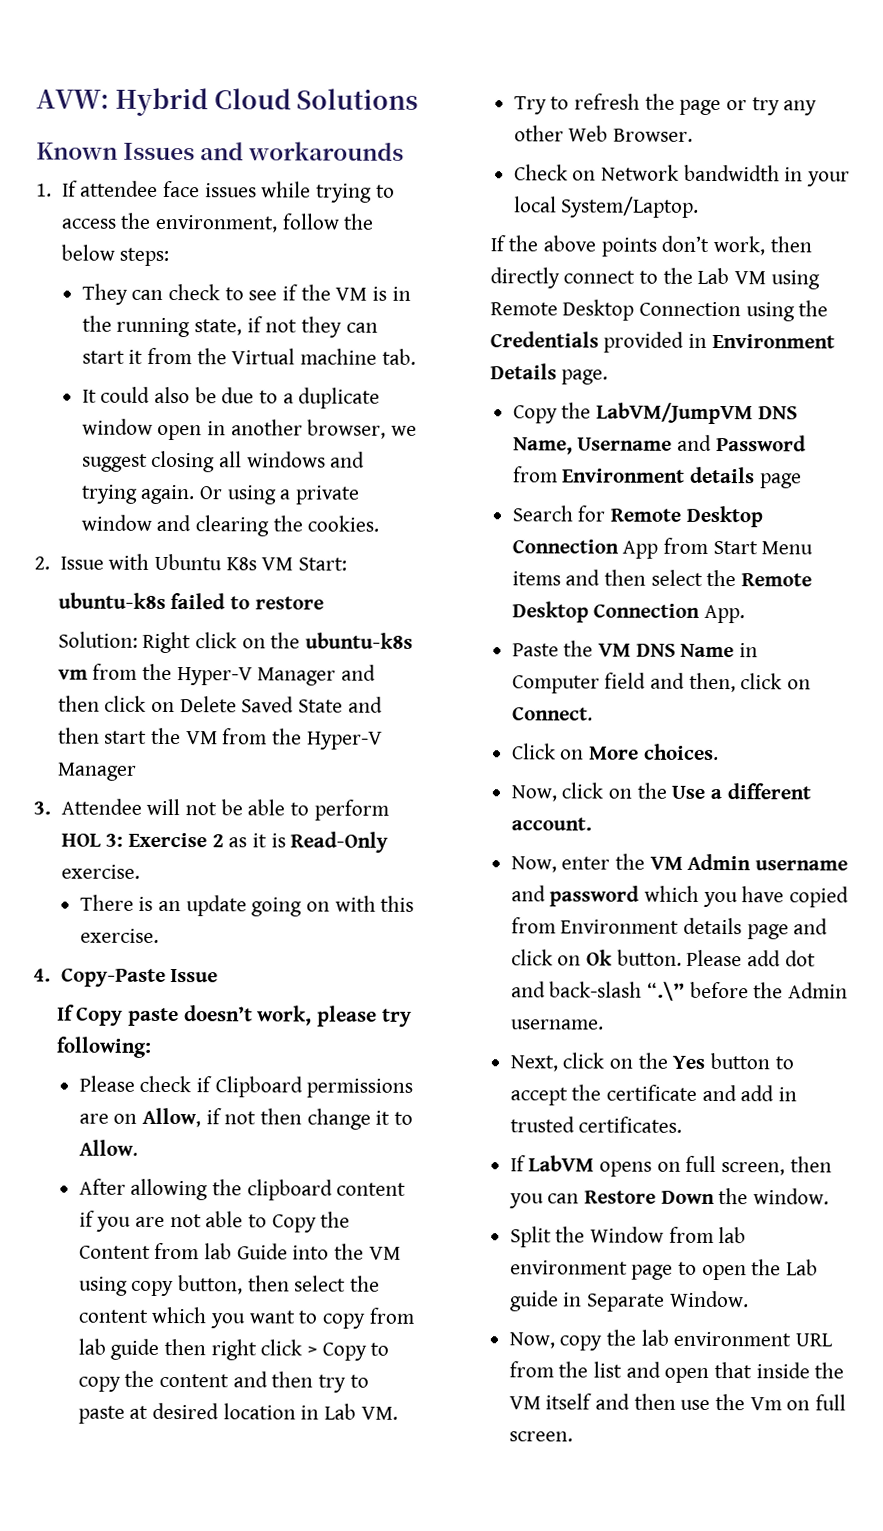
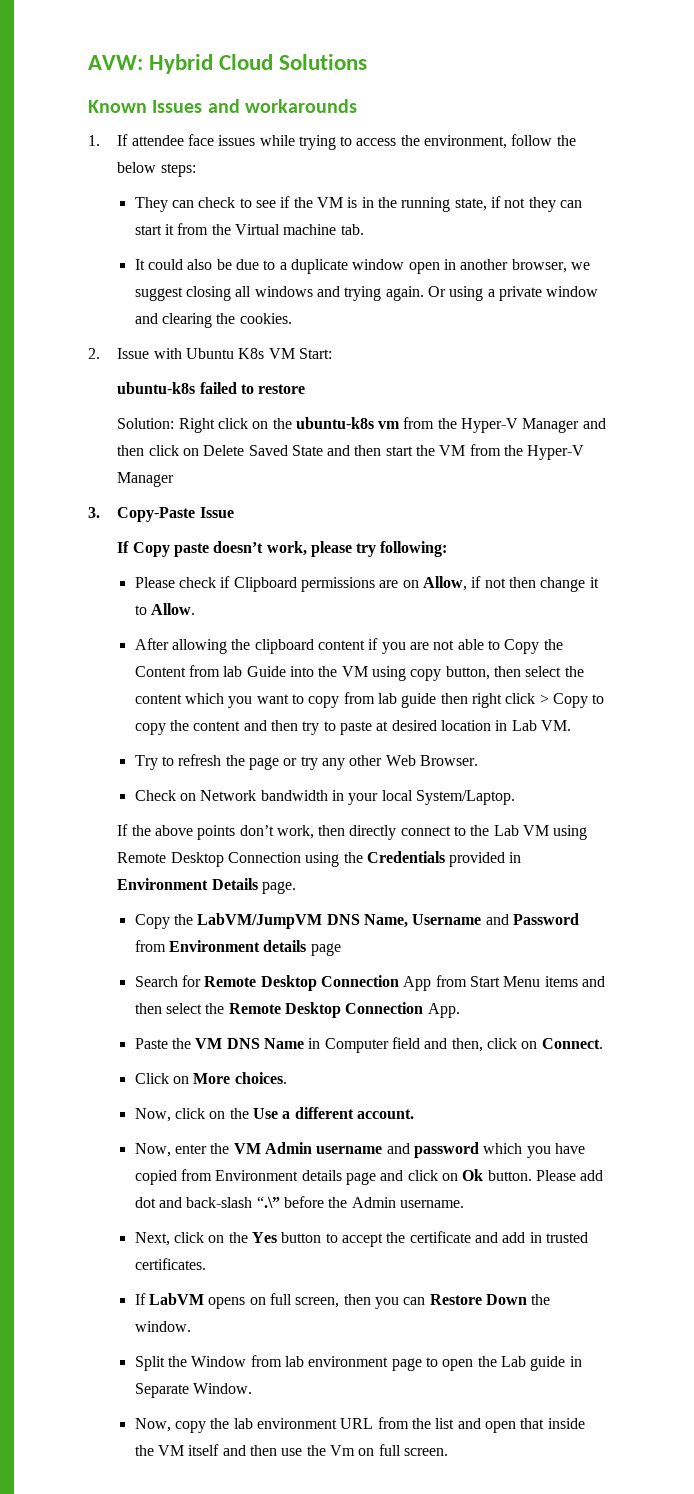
- 3. Attendee will not be able to perform HOL 3: Exercise 2 as it is Read-Only exercise.
- There is an update going on with this exercise.
- 4. Copy-Paste Issue
+ 3. Copy-Paste Issue

